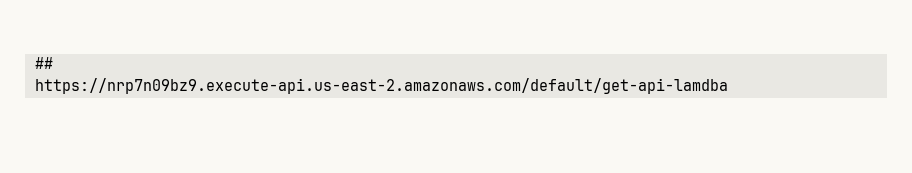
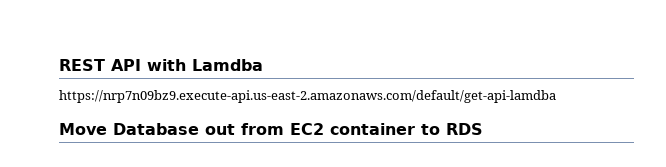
- ##
+ REST API with Lamdba
  https://nrp7n09bz9.execute-api.us-east-2.amazonaws.com/default/get-api-lamdba
+ Move Database out from EC2 container to RDS

